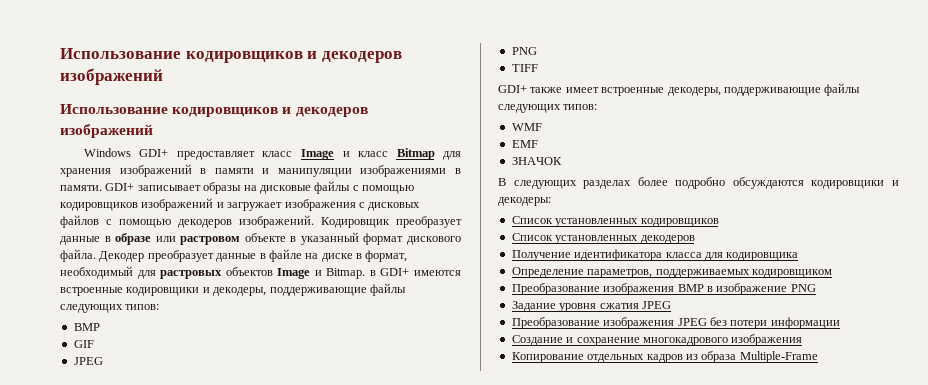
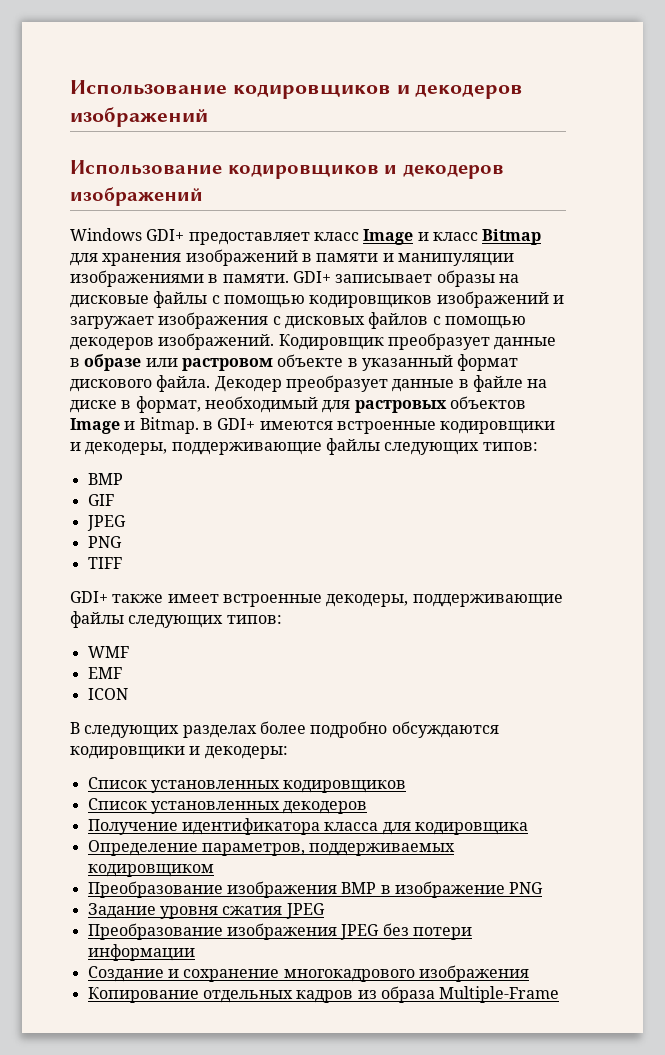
- ЗНАЧОК
+ ICON

